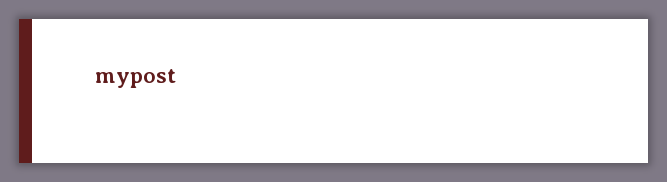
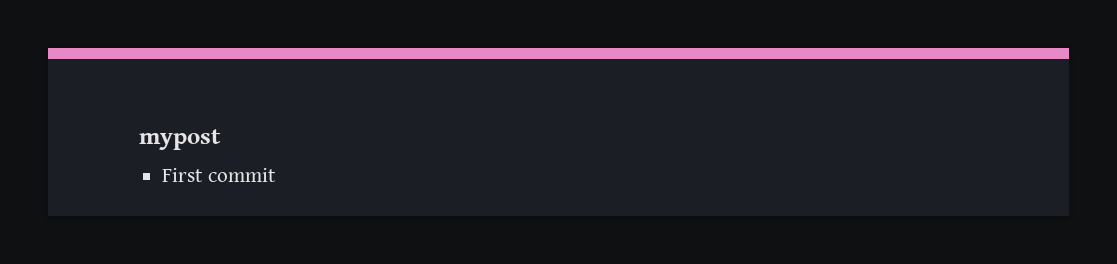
+ First commit

